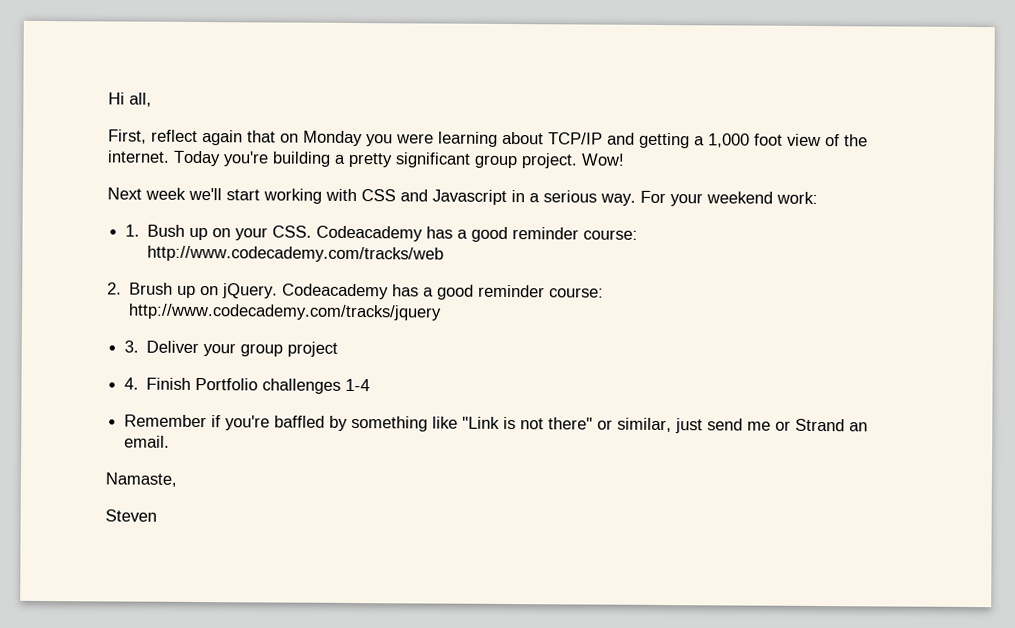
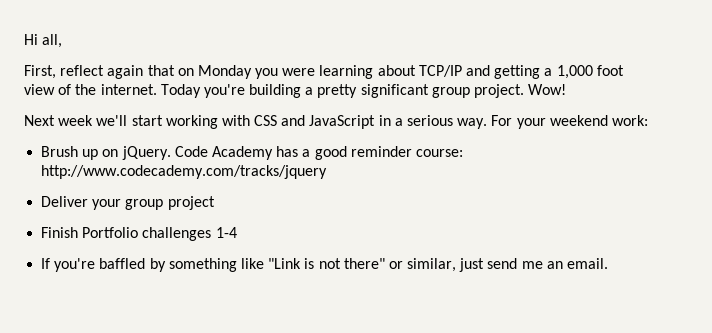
- Next week we'll start working with CSS and Javascript in a serious way.
+ Next week we'll start working with CSS and JavaScript in a serious way.
- 1. Bush up on your CSS. Codeacademy has a good reminder course: http://www.codecademy.com/tracks/web
- 2. Brush up on jQuery.
+ Brush up on jQuery.
- Codeacademy has a good reminder course: http://www.codecademy.com/tracks/jquery
+ Code Academy has a good reminder course: http://www.codecademy.com/tracks/jquery
- 3. Deliver your group project
+ Deliver your group project
- 4. Finish Portfolio challenges 1-4
+ Finish Portfolio challenges 1-4
- Remember if you're baffled by something like "Link is not there" or similar, just send me or Strand an email.
+ If you're baffled by something like "Link is not there" or similar, just send me an email.
- Namaste,
- Steven

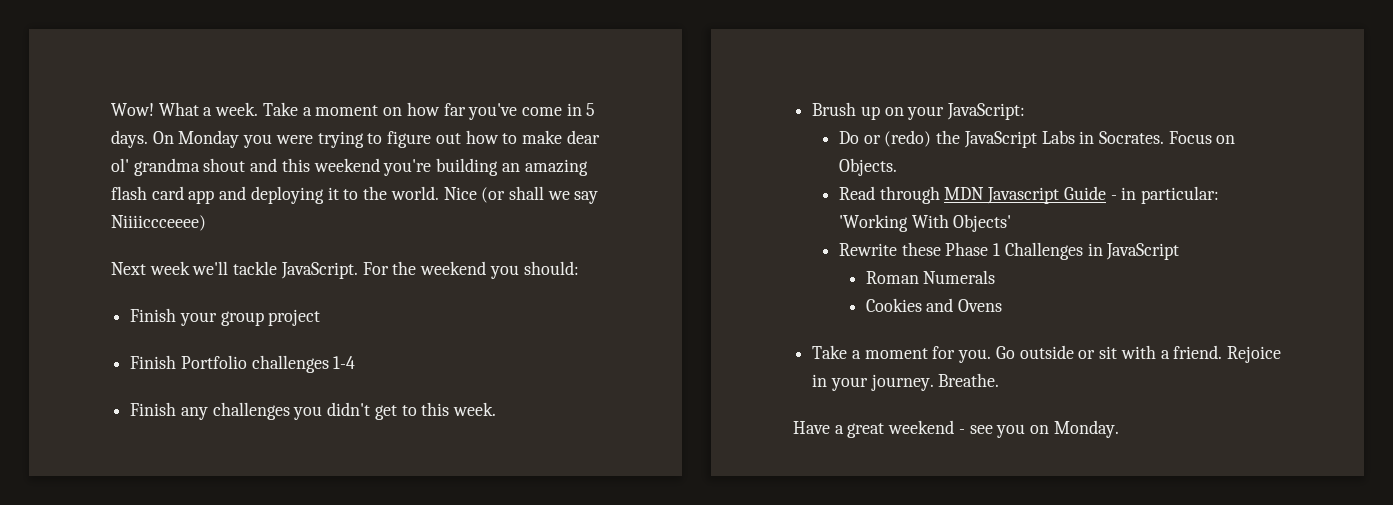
- Hi all,
- First, reflect again that on Monday you were learning about TCP/IP and getting a 1,000 foot view of the internet. Today you're building a pretty significant group project. Wow!
- Next week we'll start working with CSS and JavaScript in a serious way. For your weekend work:
- Brush up on jQuery. Code Academy has a good reminder course: http://www.codecademy.com/tracks/jquery
- Deliver your group project
+ Wow! What a week. Take a moment on how far you've come in 5 days. On Monday you were trying to figure out how to make dear ol' grandma shout and this weekend you're building an amazing flash card app and deploying it to the world. Nice (or shall we say Niiiiccceeee)
+ Next week we'll tackle JavaScript. For the weekend you should:
+ Finish your group project
- If you're baffled by something like "Link is not there" or similar, just send me an email.
+ Finish any challenges you didn't get to this week.
+ Brush up on your JavaScript:
+ Do or (redo) the JavaScript Labs in Socrates. Focus on Objects.
+ Read through MDN Javascript Guide - in particular: 'Working With Objects'
+ Rewrite these Phase 1 Challenges in JavaScript
+ Roman Numerals
+ Cookies and Ovens
+ Take a moment for you. Go outside or sit with a friend. Rejoice in your journey. Breathe.
+ Have a great weekend - see you on Monday.

